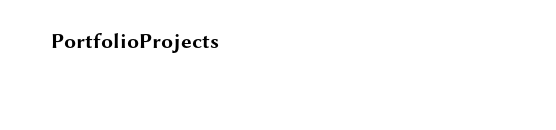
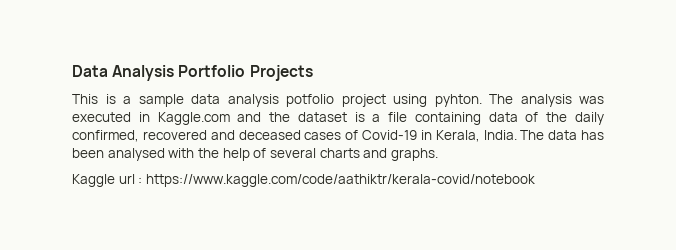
- PortfolioProjects
+ Data Analysis Portfolio Projects
+ This is a sample data analysis potfolio project using pyhton. The analysis was executed in Kaggle.com and the dataset is a file containing data of the daily confirmed, recovered and deceased cases of Covid-19 in Kerala, India. The data has been analysed with the help of several charts and graphs.
+ Kaggle url : https://www.kaggle.com/code/aathiktr/kerala-covid/notebook

